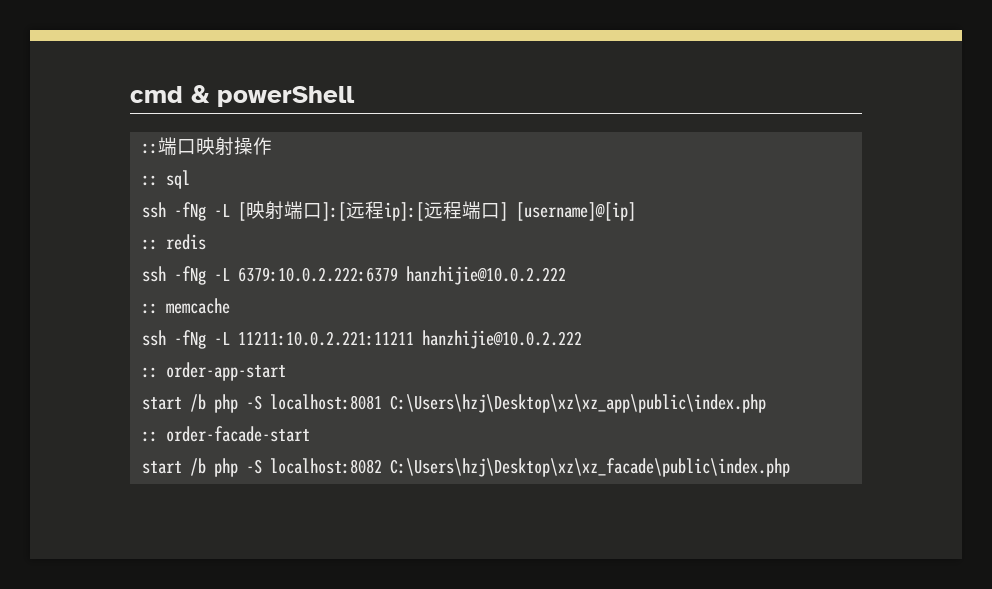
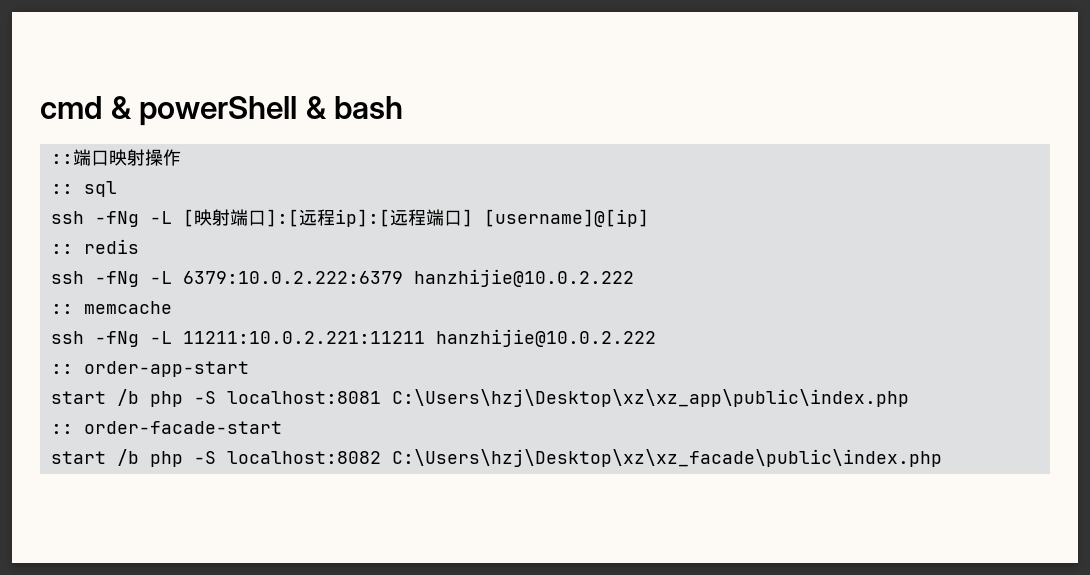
- cmd & powerShell
+ cmd & powerShell & bash

